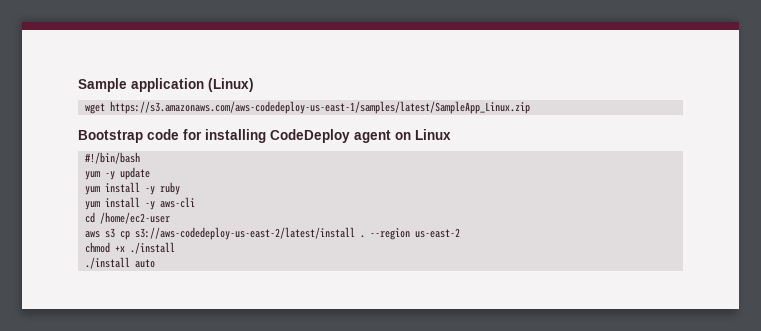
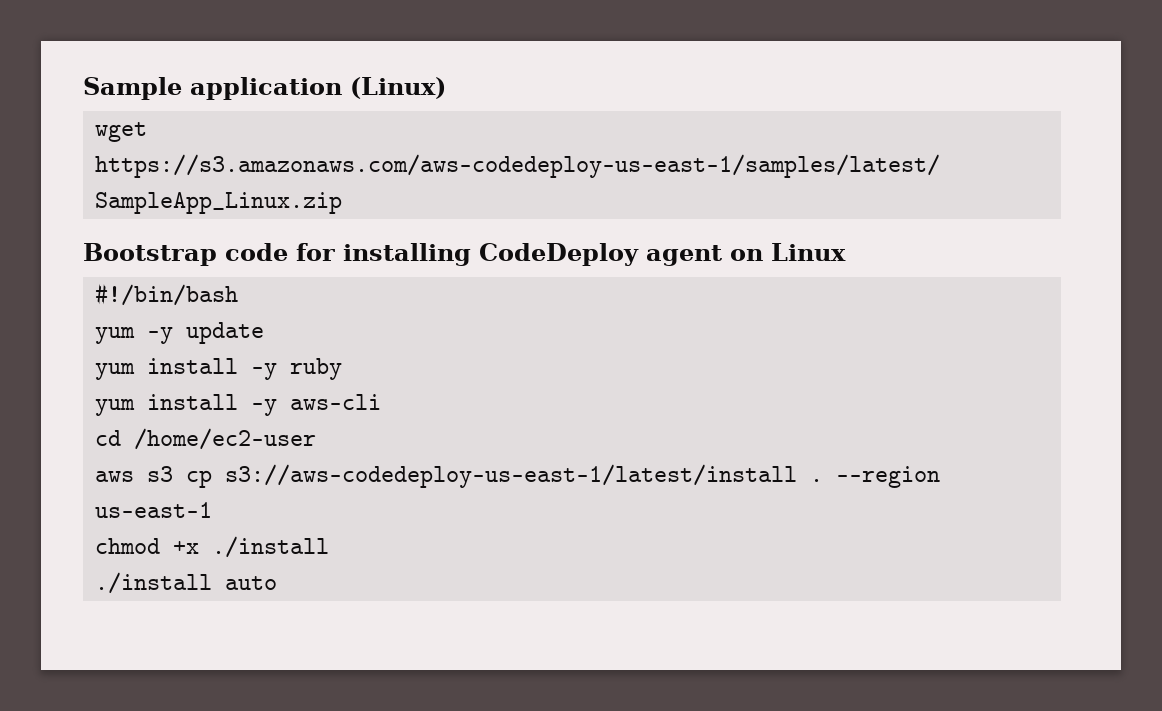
- aws s3 cp s3://aws-codedeploy-us-east-2/latest/install .
+ aws s3 cp s3://aws-codedeploy-us-east-1/latest/install .
- --region us-east-2
+ --region us-east-1

